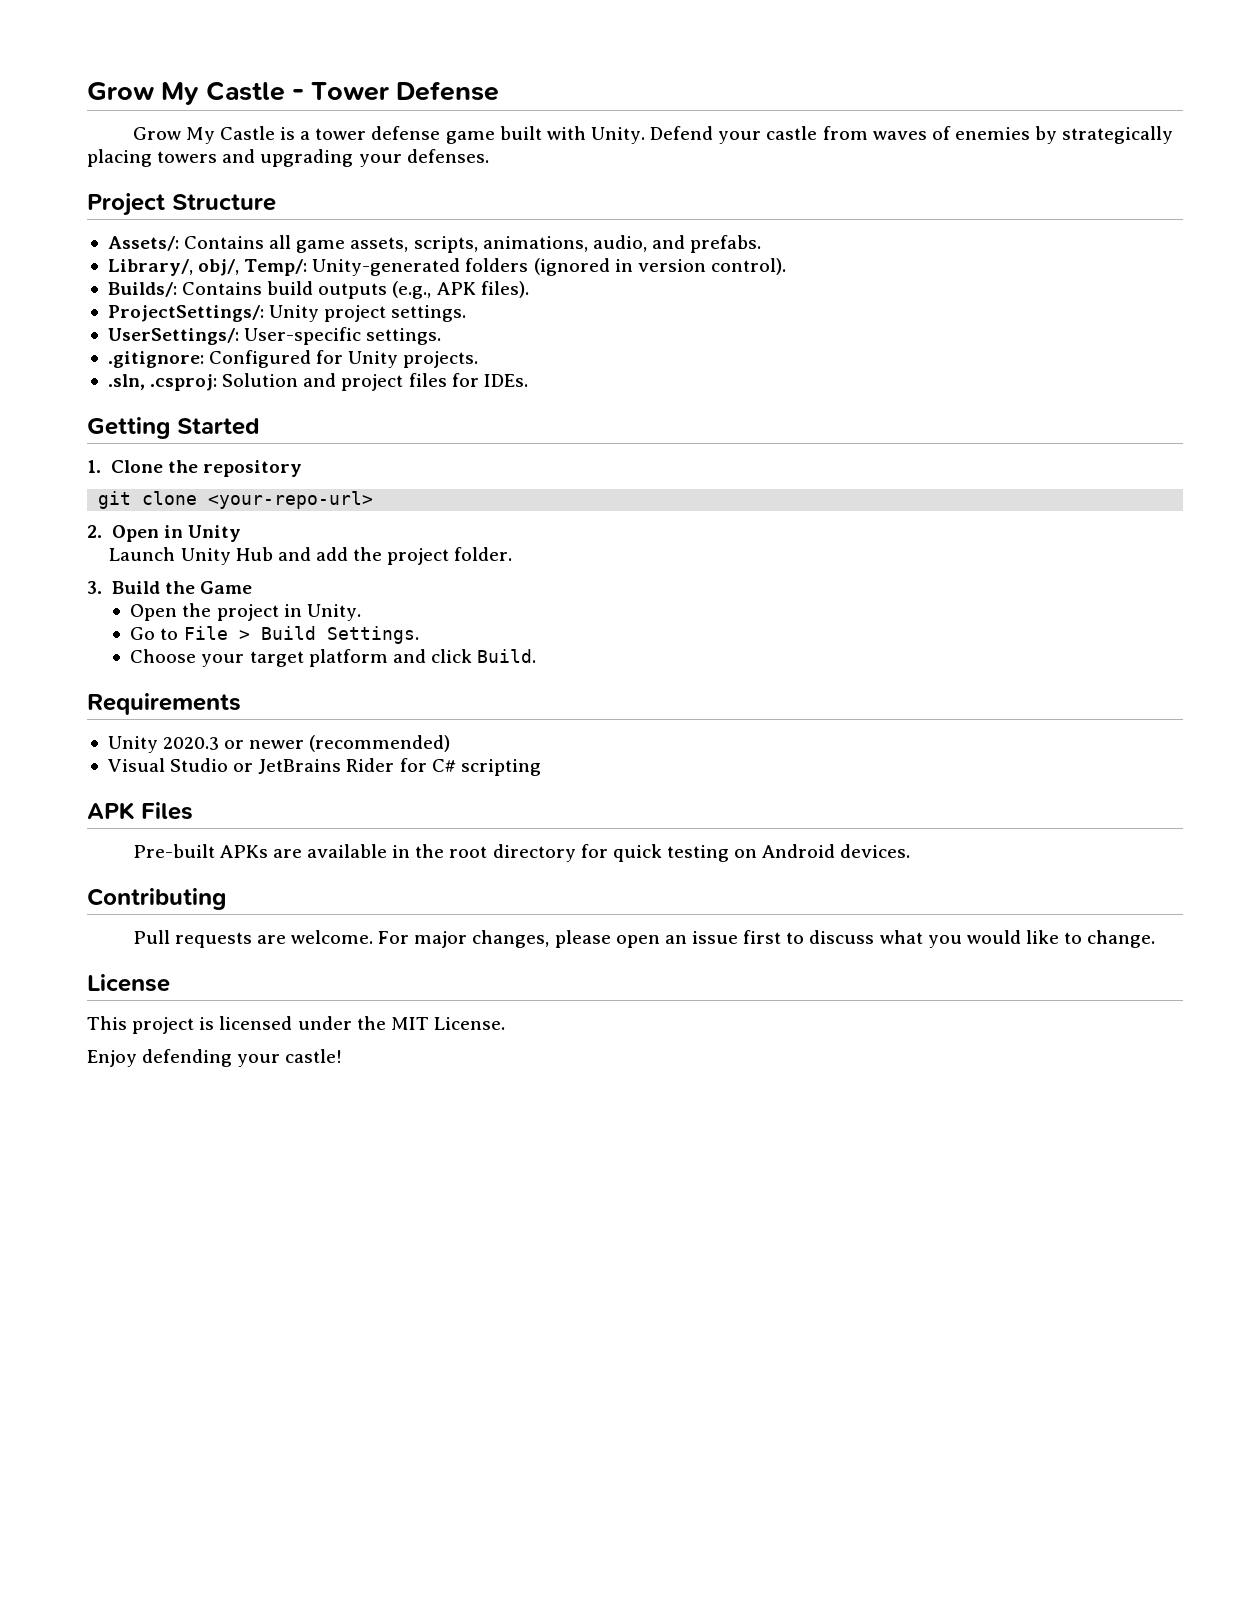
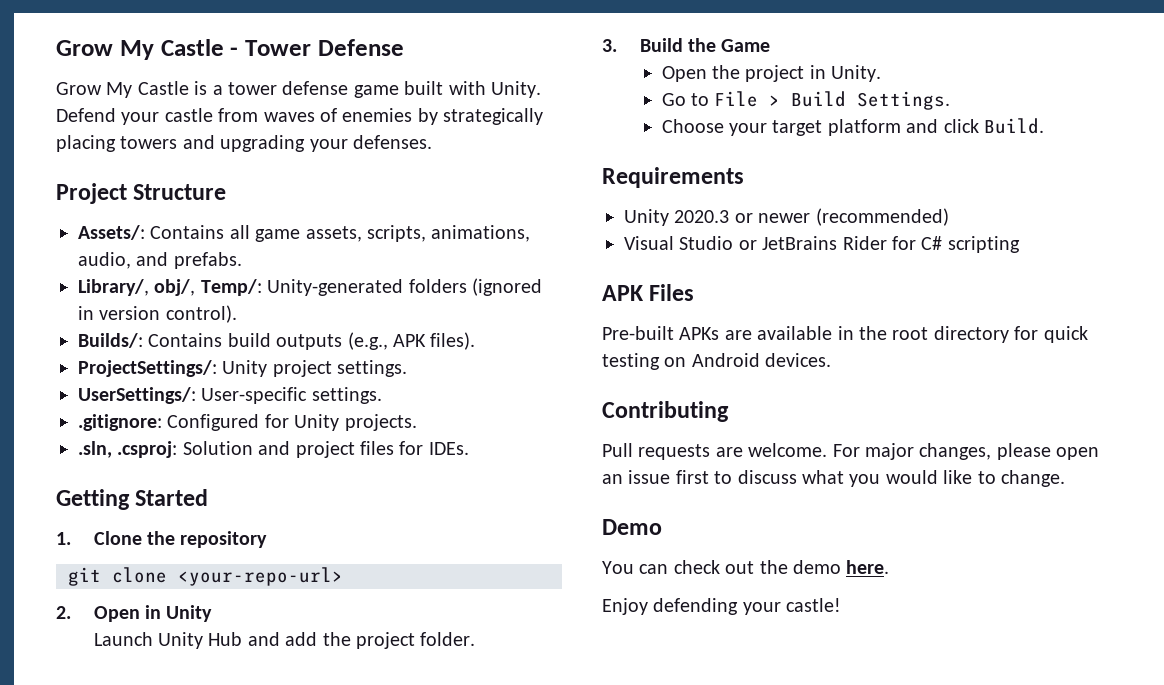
- License
- This project is licensed under the MIT License.
+ Demo
+ You can check out the demo here.

